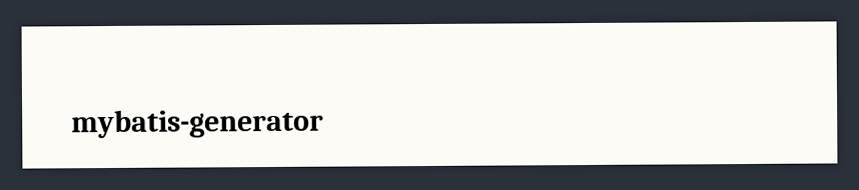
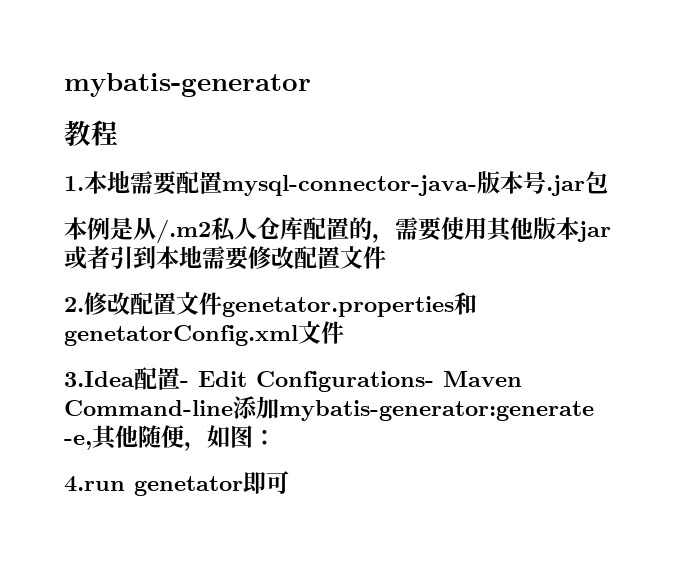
+ 教程
+ 1.本地需要配置mysql-connector-java-版本号.jar包
+ 本例是从/.m2私人仓库配置的，需要使用其他版本jar或者引到本地需要修改配置文件
+ 2.修改配置文件genetator.properties和genetatorConfig.xml文件
+ 3.Idea配置- Edit Configurations- Maven Command-line添加mybatis-generator:generate -e,其他随便，如图：
+ 4.run genetator即可

